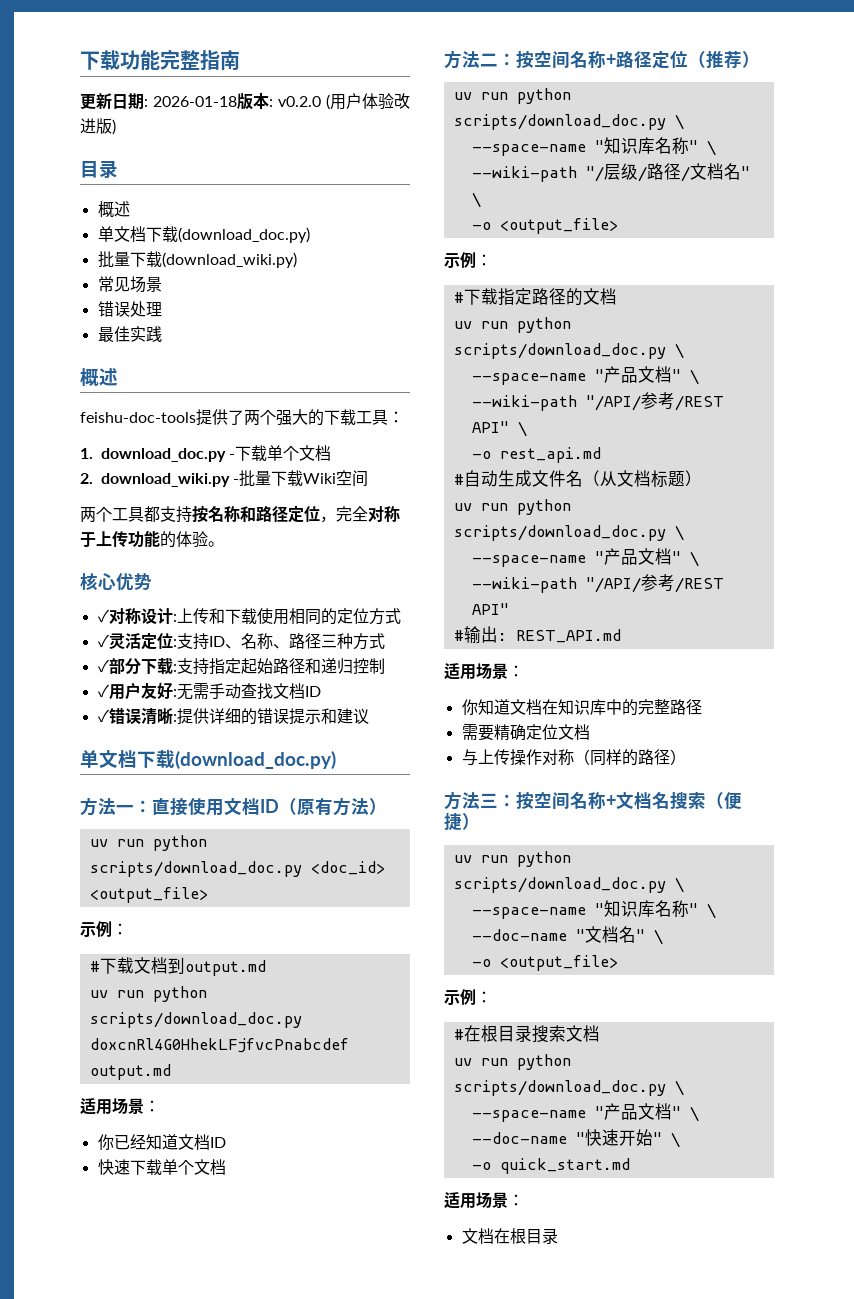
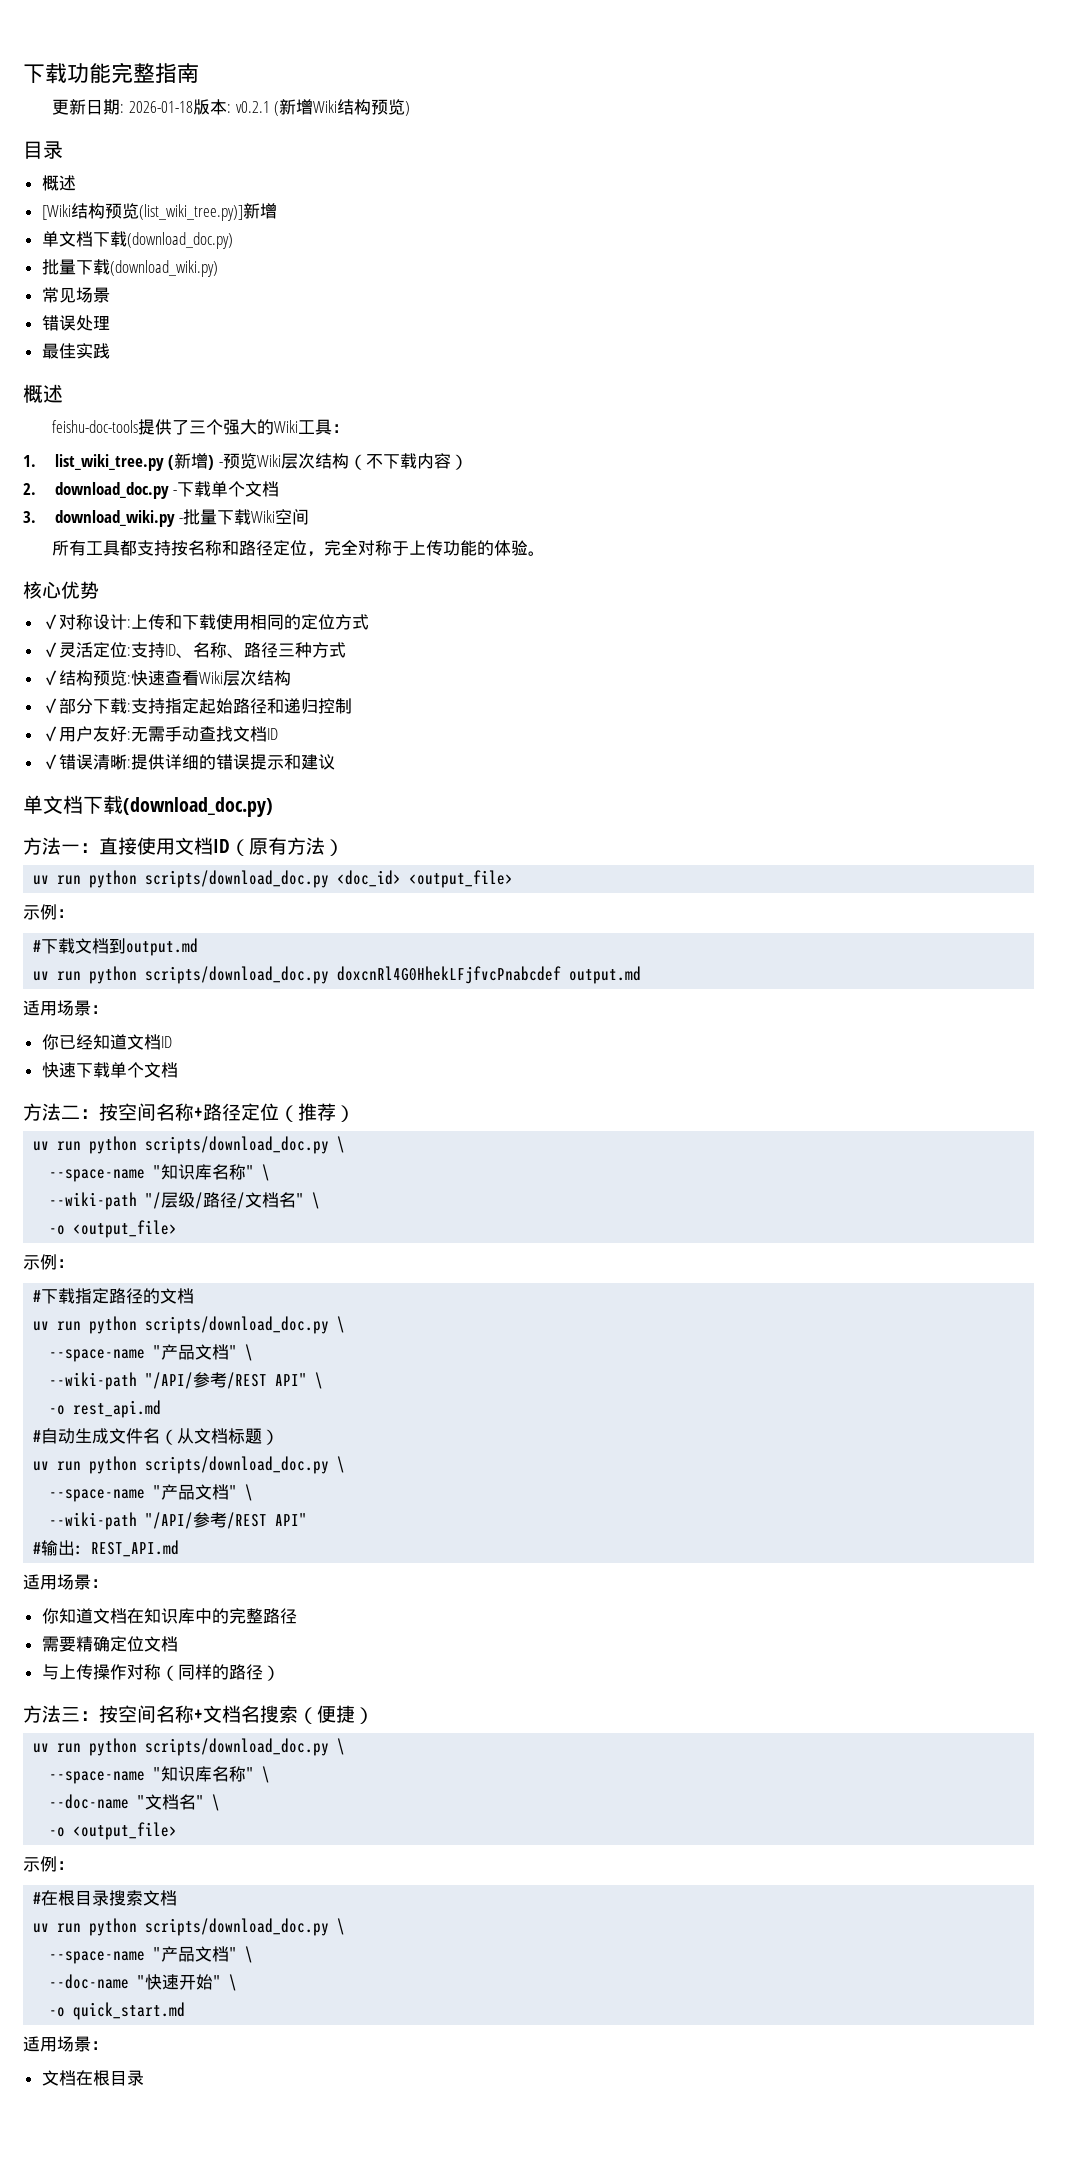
- 更新日期: 2026-01-18版本: v0.2.0 (用户体验改进版)
+ 更新日期: 2026-01-18版本: v0.2.1 (新增Wiki结构预览)
  目录
  概述
+ [Wiki结构预览(list_wiki_tree.py)]新增
- feishu-doc-tools提供了两个强大的下载工具：
+ feishu-doc-tools提供了三个强大的Wiki工具：
- 1. download_doc.py -下载单个文档
+ 1. list_wiki_tree.py (新增) -预览Wiki层次结构（不下载内容）
+ 2. download_doc.py -下载单个文档
- 2. download_wiki.py -批量下载Wiki空间
+ 3. download_wiki.py -批量下载Wiki空间
- 两个工具都支持按名称和路径定位，完全对称于上传功能的体验。
+ 所有工具都支持按名称和路径定位，完全对称于上传功能的体验。
+ ✓结构预览:快速查看Wiki层次结构

